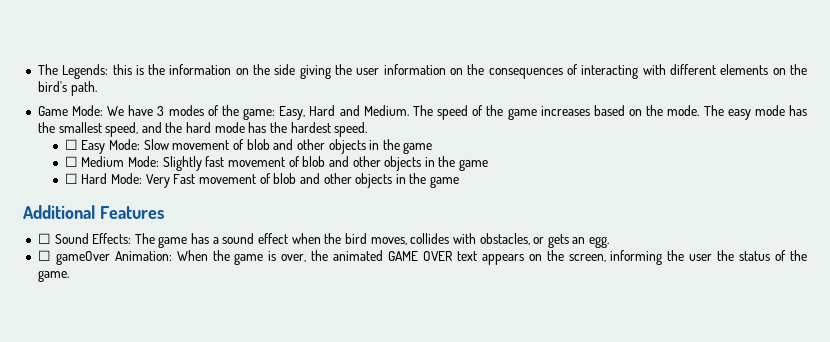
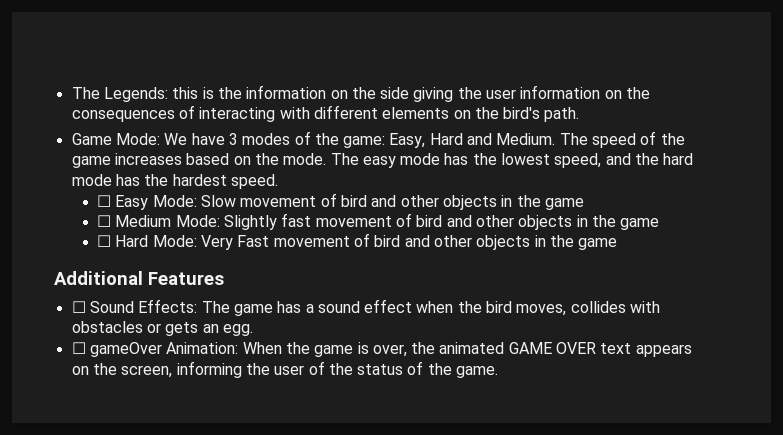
- The easy mode has the smallest speed, and the hard mode has the hardest speed.
+ The easy mode has the lowest speed, and the hard mode has the hardest speed.
- ☐ Easy Mode: Slow movement of blob and other objects in the game
+ ☐ Easy Mode: Slow movement of bird and other objects in the game
- ☐ Medium Mode: Slightly fast movement of blob and other objects in the game
+ ☐ Medium Mode: Slightly fast movement of bird and other objects in the game
- ☐ Hard Mode: Very Fast movement of blob and other objects in the game
+ ☐ Hard Mode: Very Fast movement of bird and other objects in the game
- ☐ Sound Effects: The game has a sound effect when the bird moves, collides with obstacles, or gets an egg.
+ ☐ Sound Effects: The game has a sound effect when the bird moves, collides with obstacles or gets an egg.
- ☐ gameOver Animation: When the game is over, the animated GAME OVER text appears on the screen, informing the user the status of the game.
+ ☐ gameOver Animation: When the game is over, the animated GAME OVER text appears on the screen, informing the user of the status of the game.

